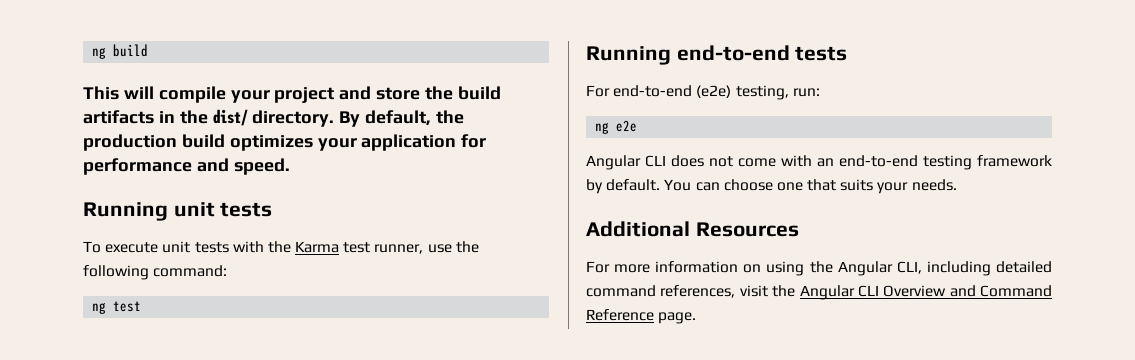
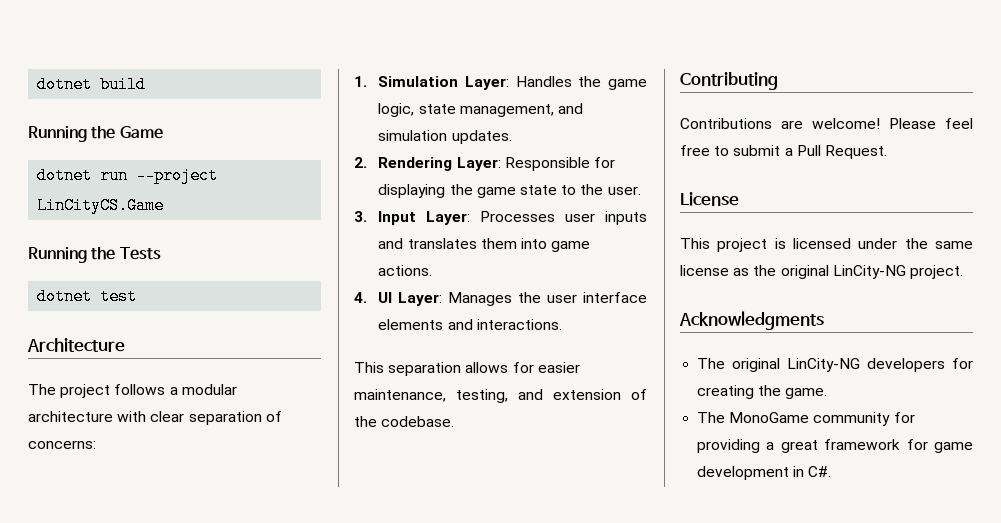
- ng build
+ dotnet build
- This will compile your project and store the build artifacts in the dist/ directory. By default, the production build optimizes your application for performance and speed.
- Running unit tests
- To execute unit tests with the Karma test runner, use the following command:
- ng test
- Running end-to-end tests
- For end-to-end (e2e) testing, run:
- ng e2e
- Angular CLI does not come with an end-to-end testing framework by default. You can choose one that suits your needs.
- Additional Resources
- For more information on using the Angular CLI, including detailed command references, visit the Angular CLI Overview and Command Reference page.
+ Running the Game
+ dotnet run --project LinCityCS.Game
+ Running the Tests
+ dotnet test
+ Architecture
+ The project follows a modular architecture with clear separation of concerns:
+ 1. Simulation Layer: Handles the game logic, state management, and simulation updates.
+ 2. Rendering Layer: Responsible for displaying the game state to the user.
+ 3. Input Layer: Processes user inputs and translates them into game actions.
+ 4. UI Layer: Manages the user interface elements and interactions.
+ This separation allows for easier maintenance, testing, and extension of the codebase.
+ Contributing
+ Contributions are welcome! Please feel free to submit a Pull Request.
+ License
+ This project is licensed under the same license as the original LinCity-NG project.
+ Acknowledgments
+ The original LinCity-NG developers for creating the game.
+ The MonoGame community for providing a great framework for game development in C#.

